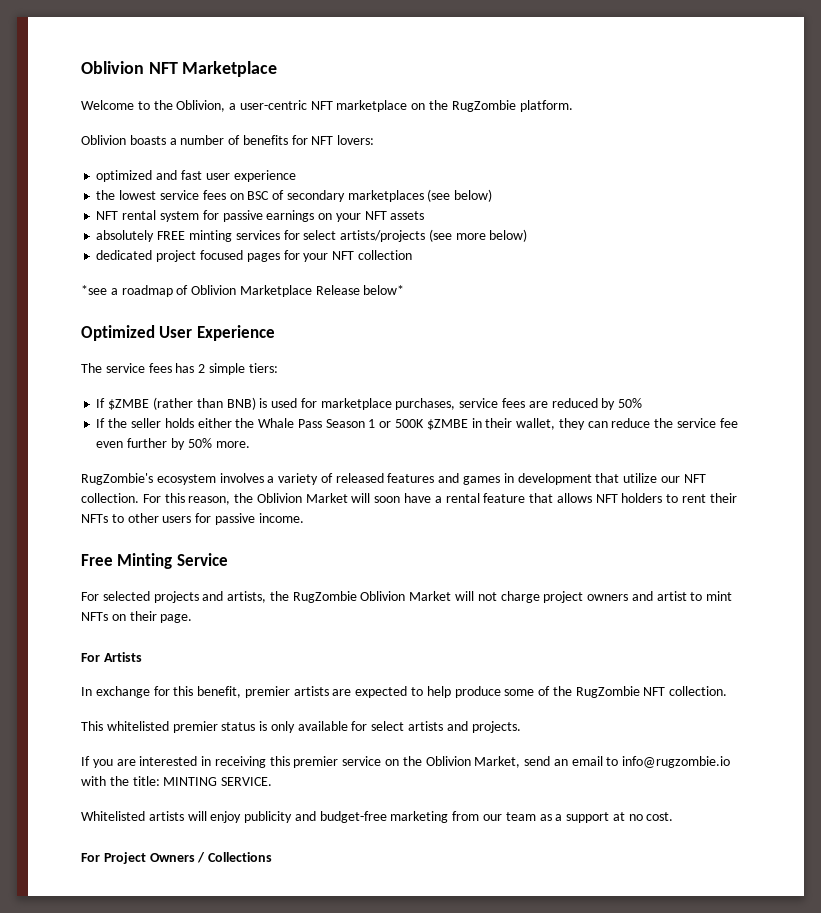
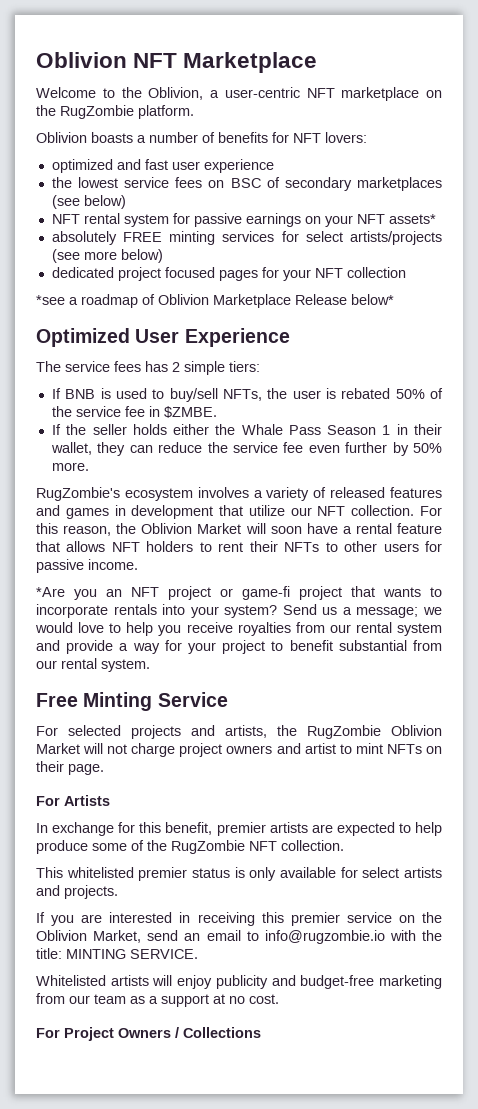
- NFT rental system for passive earnings on your NFT assets
+ NFT rental system for passive earnings on your NFT assets*
- If $ZMBE (rather than BNB) is used for marketplace purchases, service fees are reduced by 50%
+ If BNB is used to buy/sell NFTs, the user is rebated 50% of the service fee in $ZMBE.
- If the seller holds either the Whale Pass Season 1 or 500K $ZMBE in their wallet, they can reduce the service fee even further by 50% more.
+ If the seller holds either the Whale Pass Season 1 in their wallet, they can reduce the service fee even further by 50% more.
+ *Are you an NFT project or game-fi project that wants to incorporate rentals into your system? Send us a message; we would love to help you receive royalties from our rental system and provide a way for your project to benefit substantial from our rental system.

